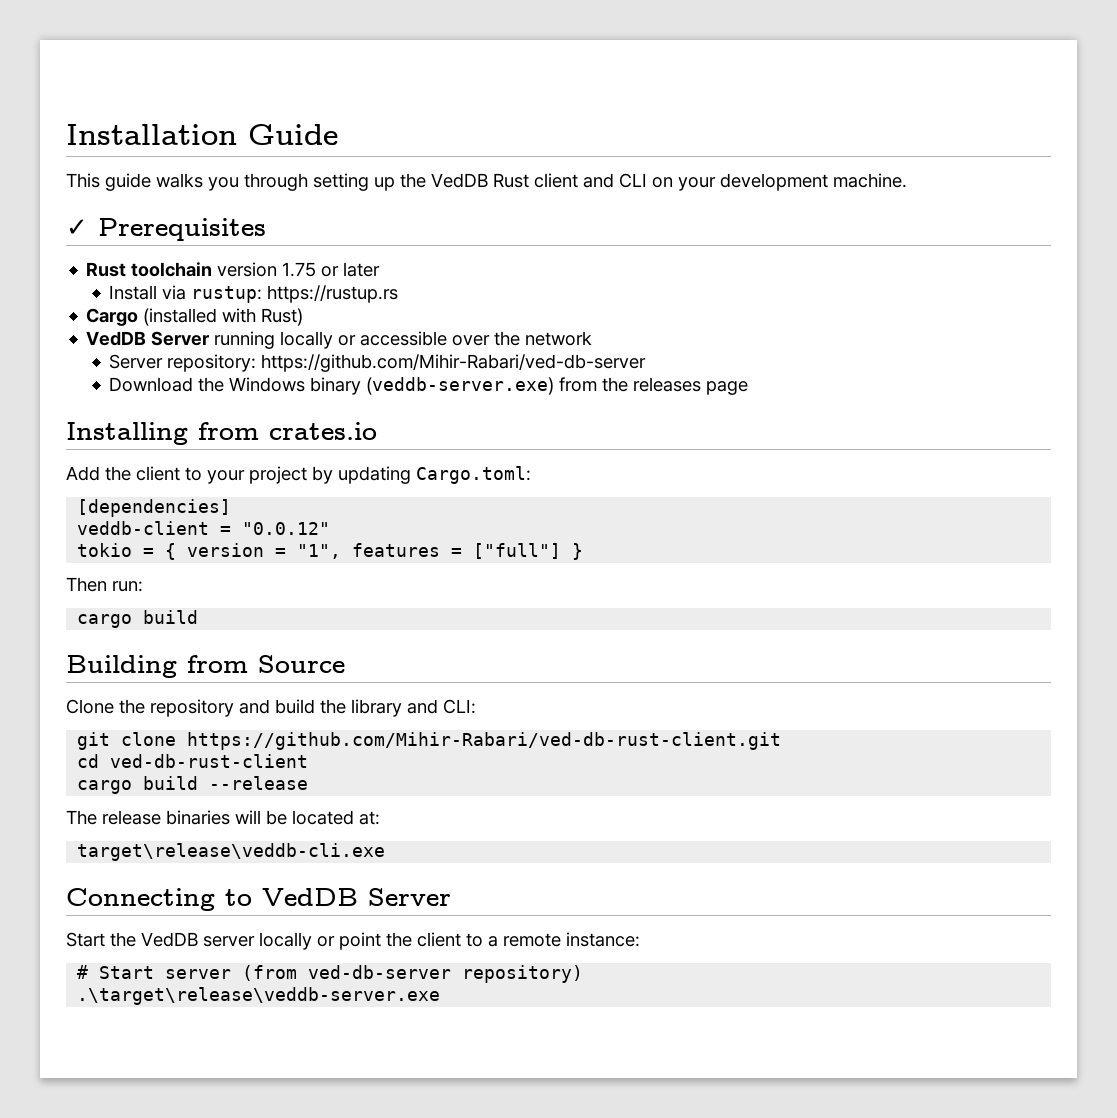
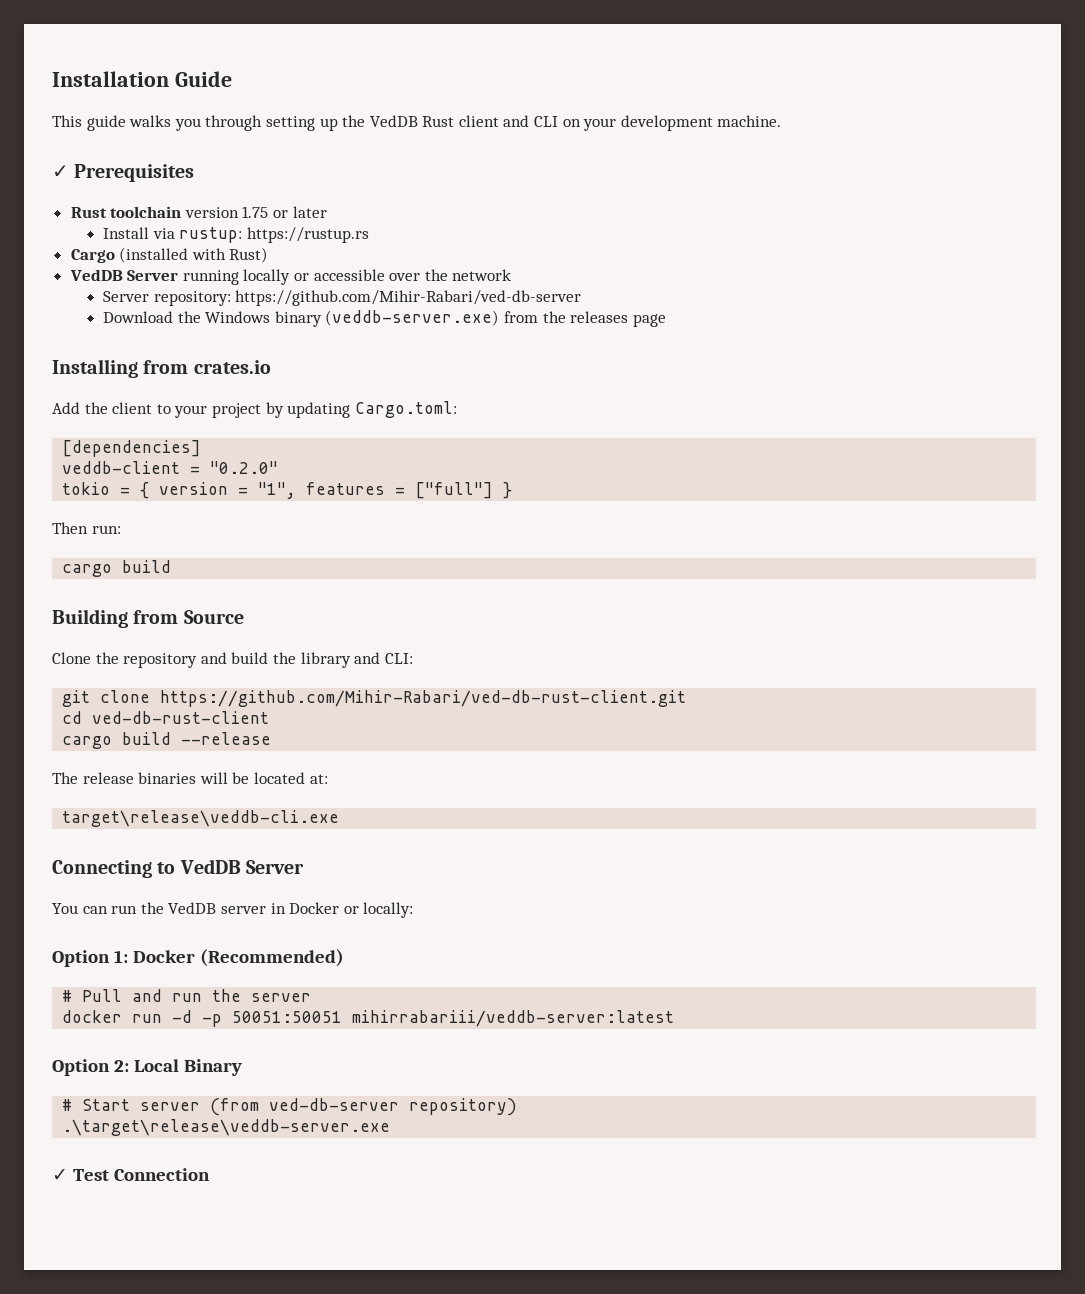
- veddb-client = "0.0.12"
+ veddb-client = "0.2.0"
- Start the VedDB server locally or point the client to a remote instance:
+ You can run the VedDB server in Docker or locally:
+ Option 1: Docker (Recommended)
+ # Pull and run the server
+ docker run -d -p 50051:50051 mihirrabariii/veddb-server:latest
+ Option 2: Local Binary
+ ✓ Test Connection

